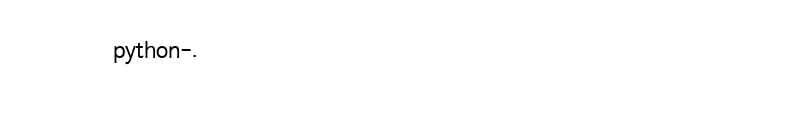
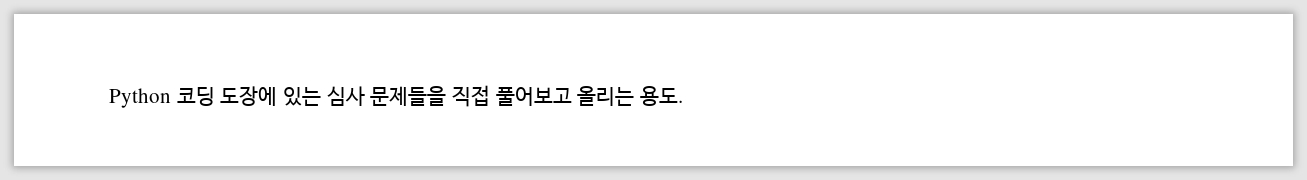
- python-.
+ Python 코딩 도장에 있는 심사 문제들을 직접 풀어보고 올리는 용도.

